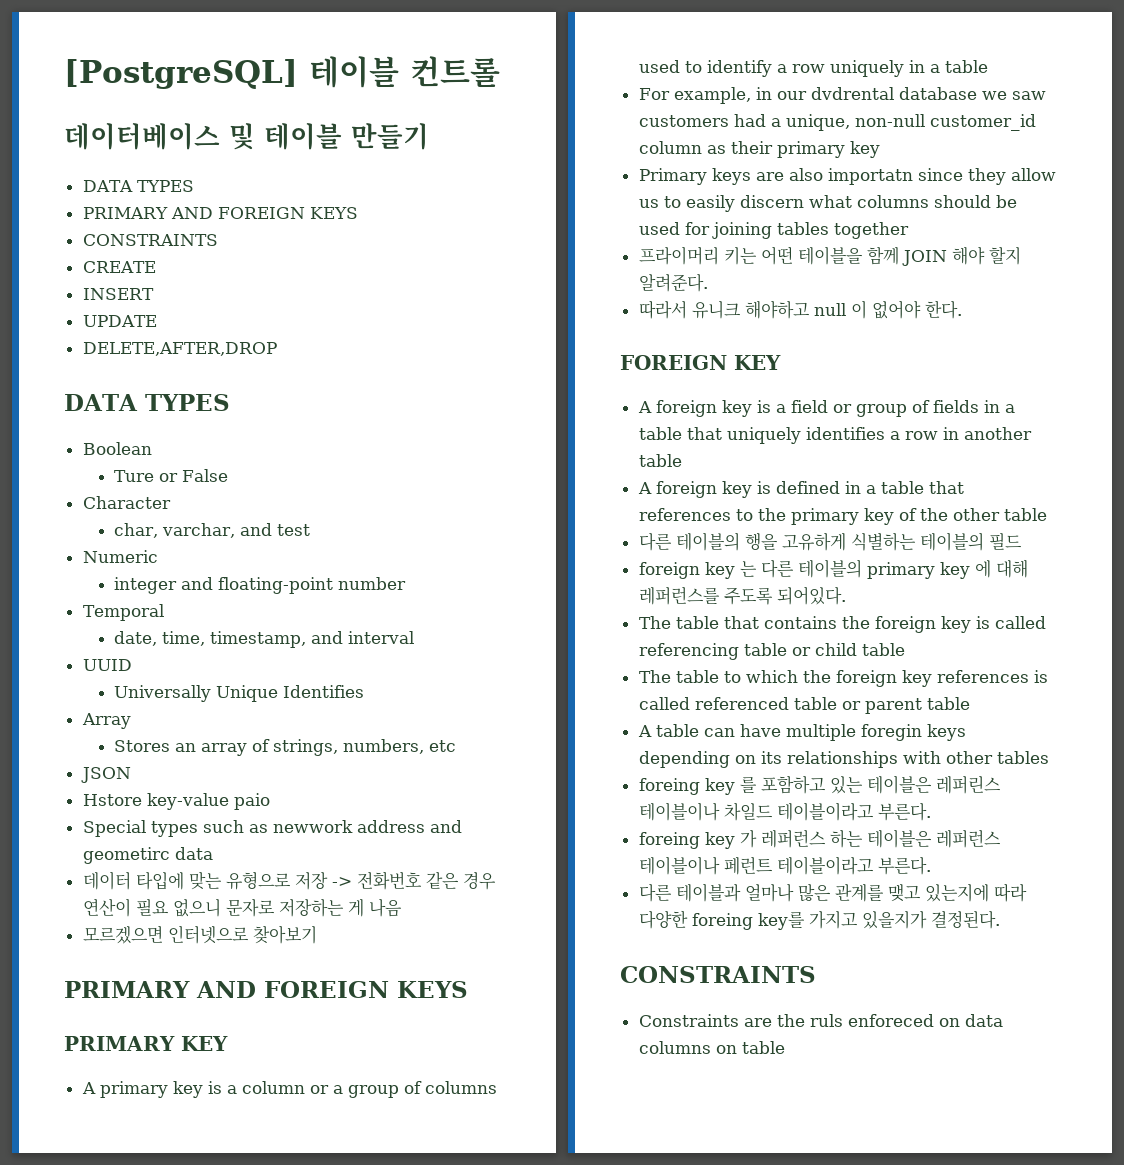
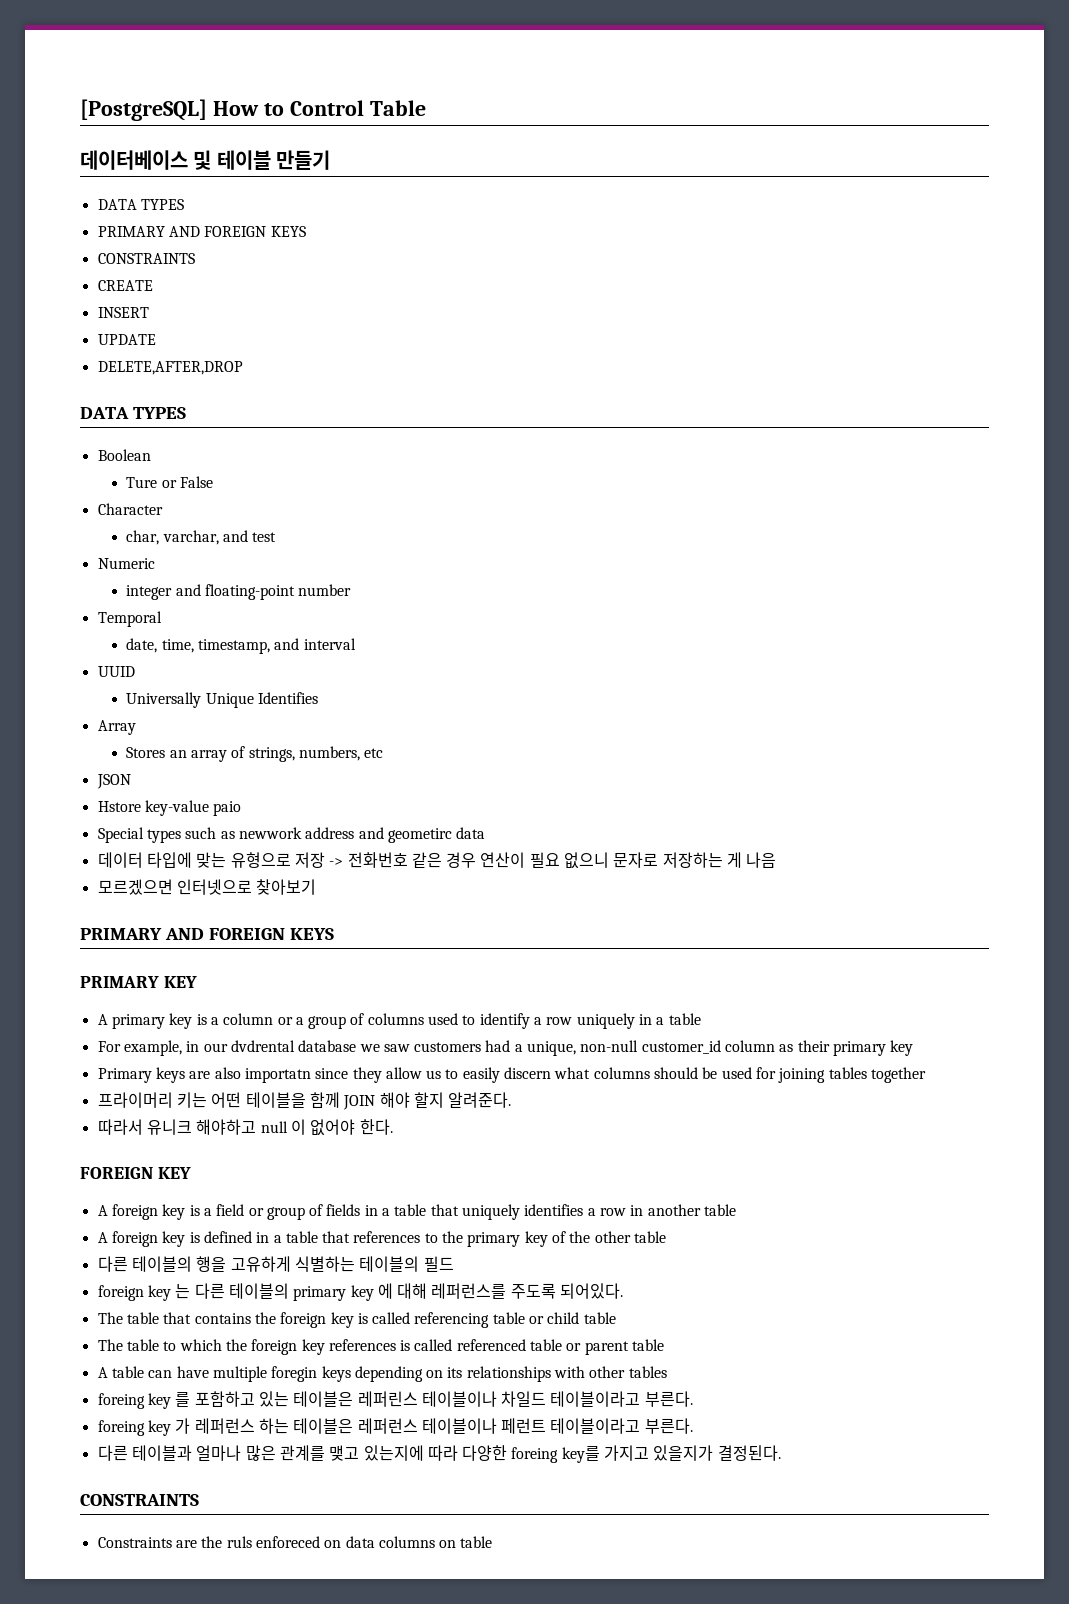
- [PostgreSQL] 테이블 컨트롤
+ [PostgreSQL] How to Control Table

